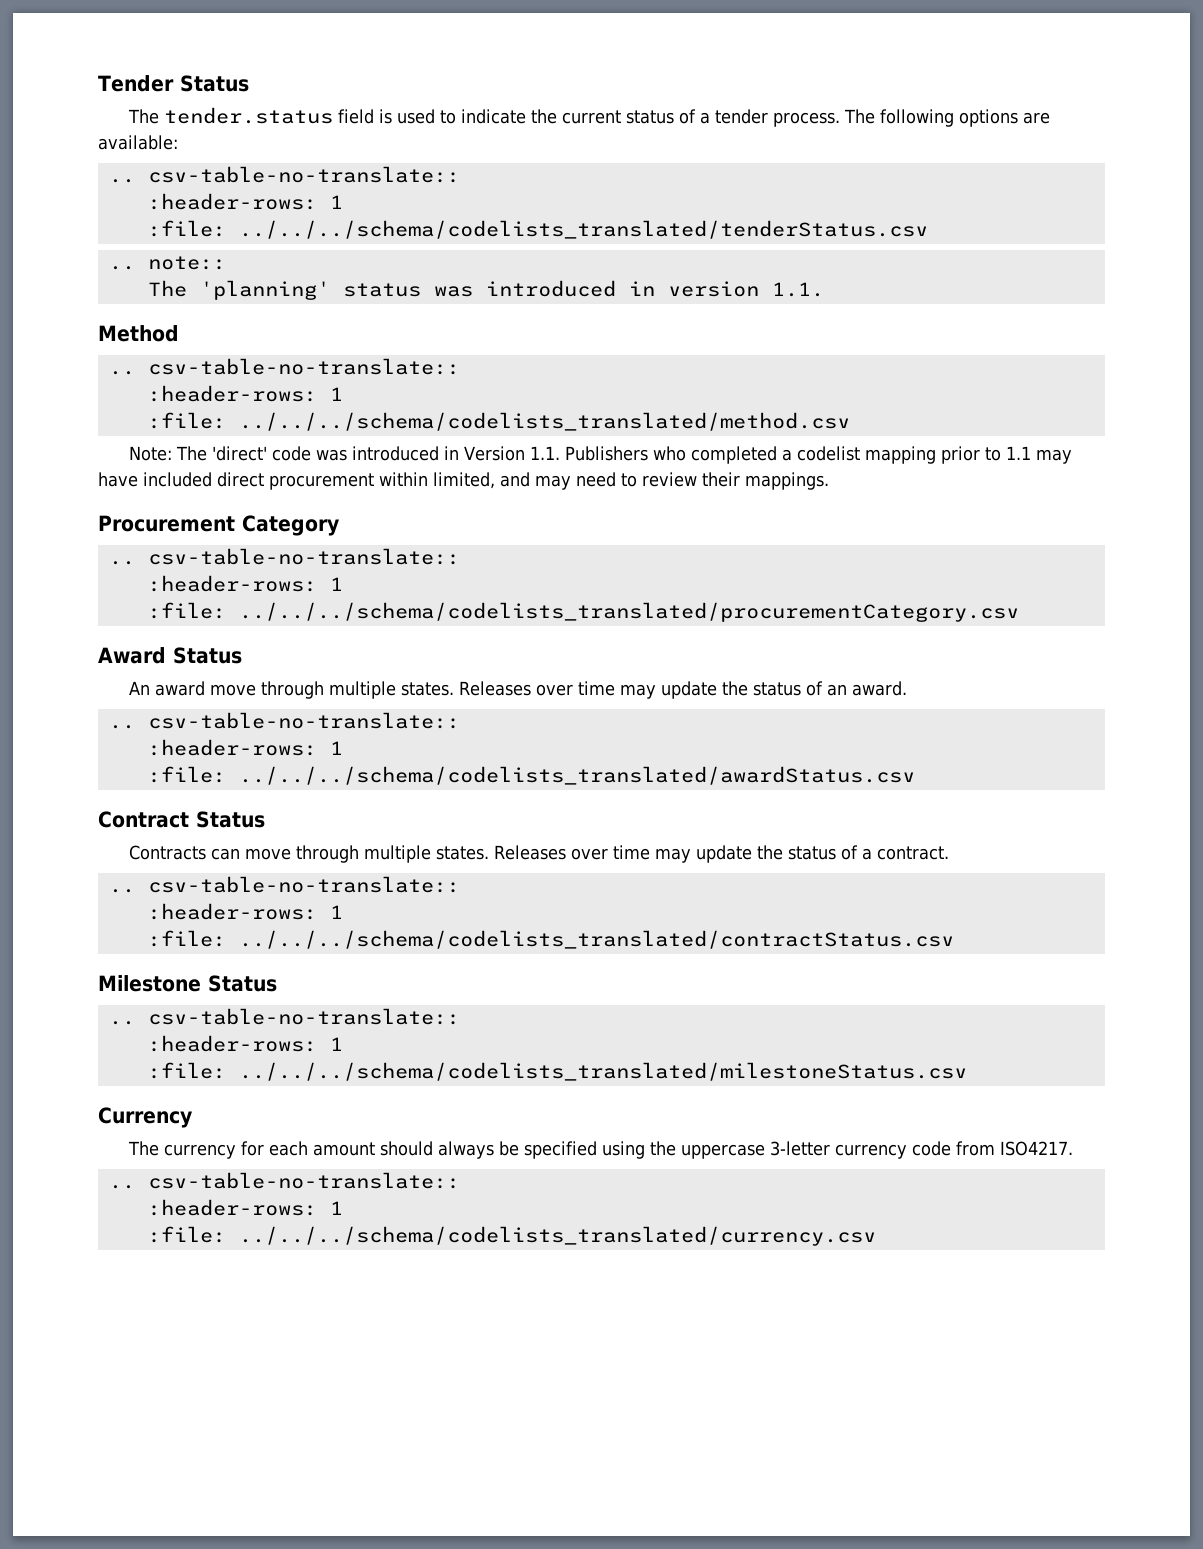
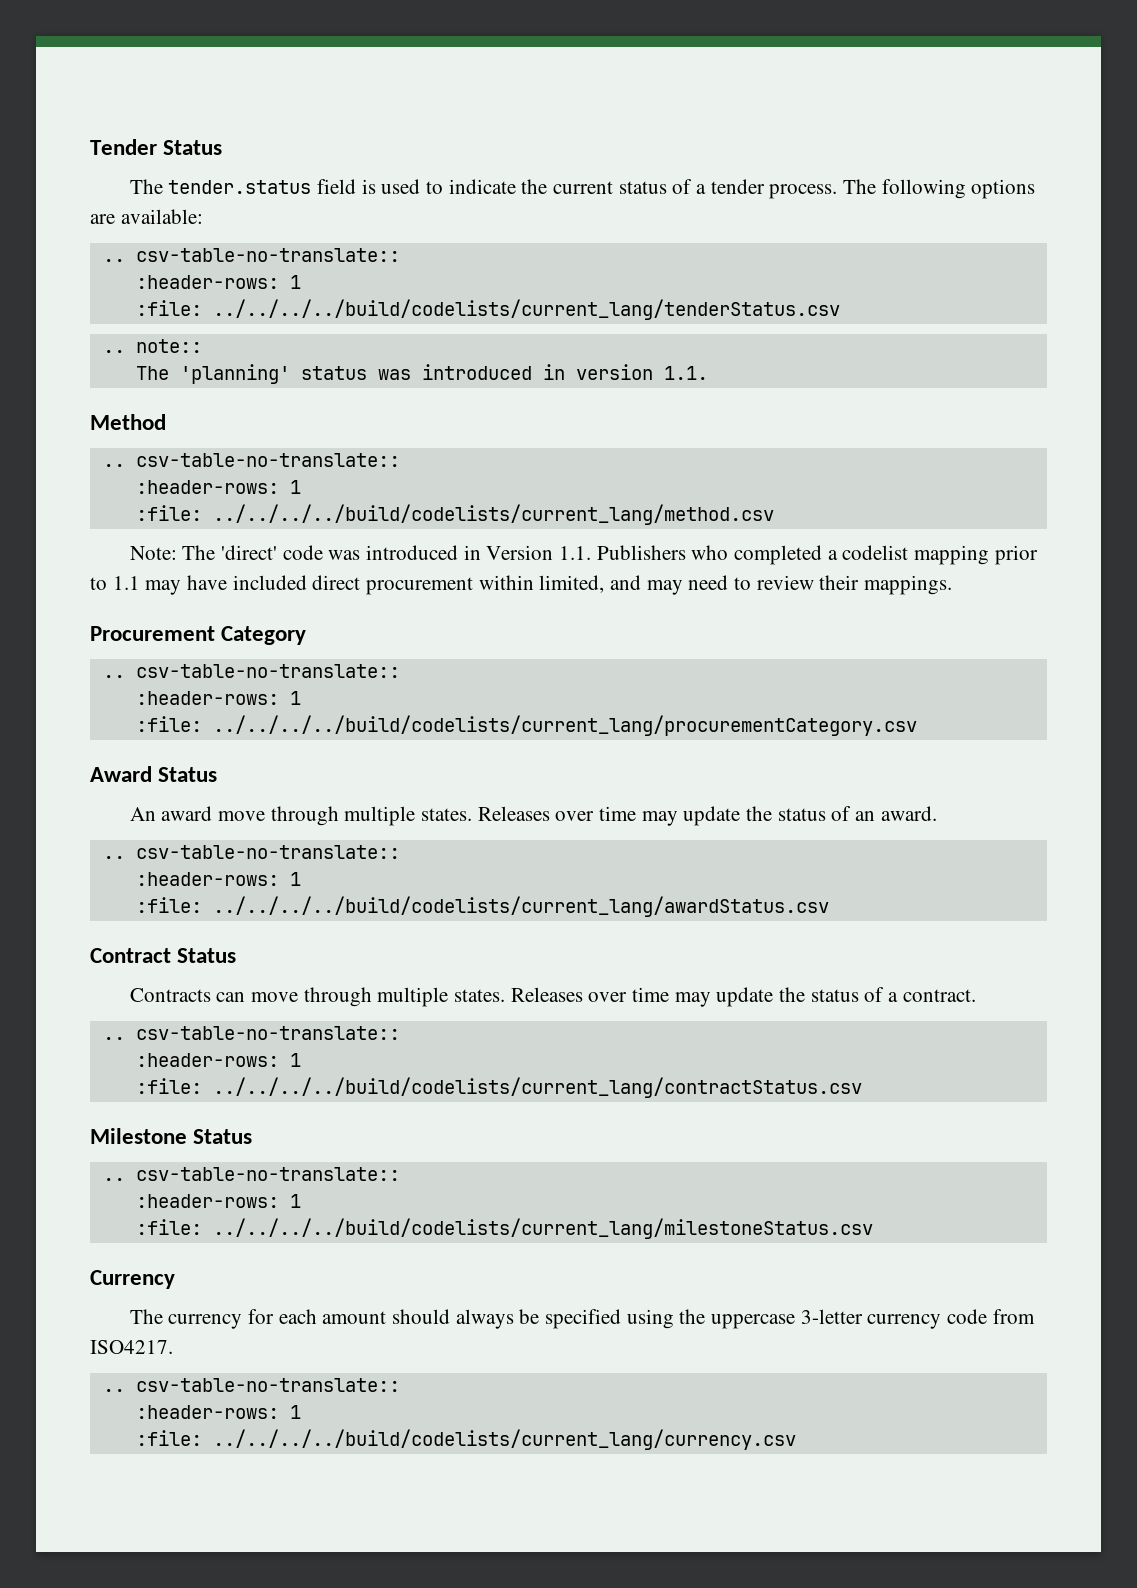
- :file: ../../../schema/codelists_translated/tenderStatus.csv
+ :file: ../../../../build/codelists/current_lang/tenderStatus.csv
- :file: ../../../schema/codelists_translated/method.csv
+ :file: ../../../../build/codelists/current_lang/method.csv
- :file: ../../../schema/codelists_translated/procurementCategory.csv
+ :file: ../../../../build/codelists/current_lang/procurementCategory.csv
- :file: ../../../schema/codelists_translated/awardStatus.csv
+ :file: ../../../../build/codelists/current_lang/awardStatus.csv
- :file: ../../../schema/codelists_translated/contractStatus.csv
+ :file: ../../../../build/codelists/current_lang/contractStatus.csv
- :file: ../../../schema/codelists_translated/milestoneStatus.csv
+ :file: ../../../../build/codelists/current_lang/milestoneStatus.csv
- :file: ../../../schema/codelists_translated/currency.csv
+ :file: ../../../../build/codelists/current_lang/currency.csv

